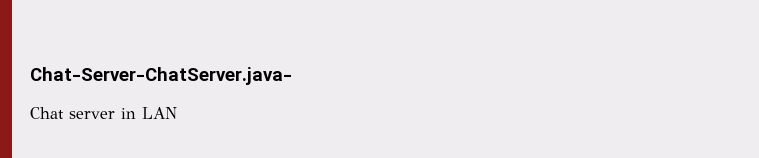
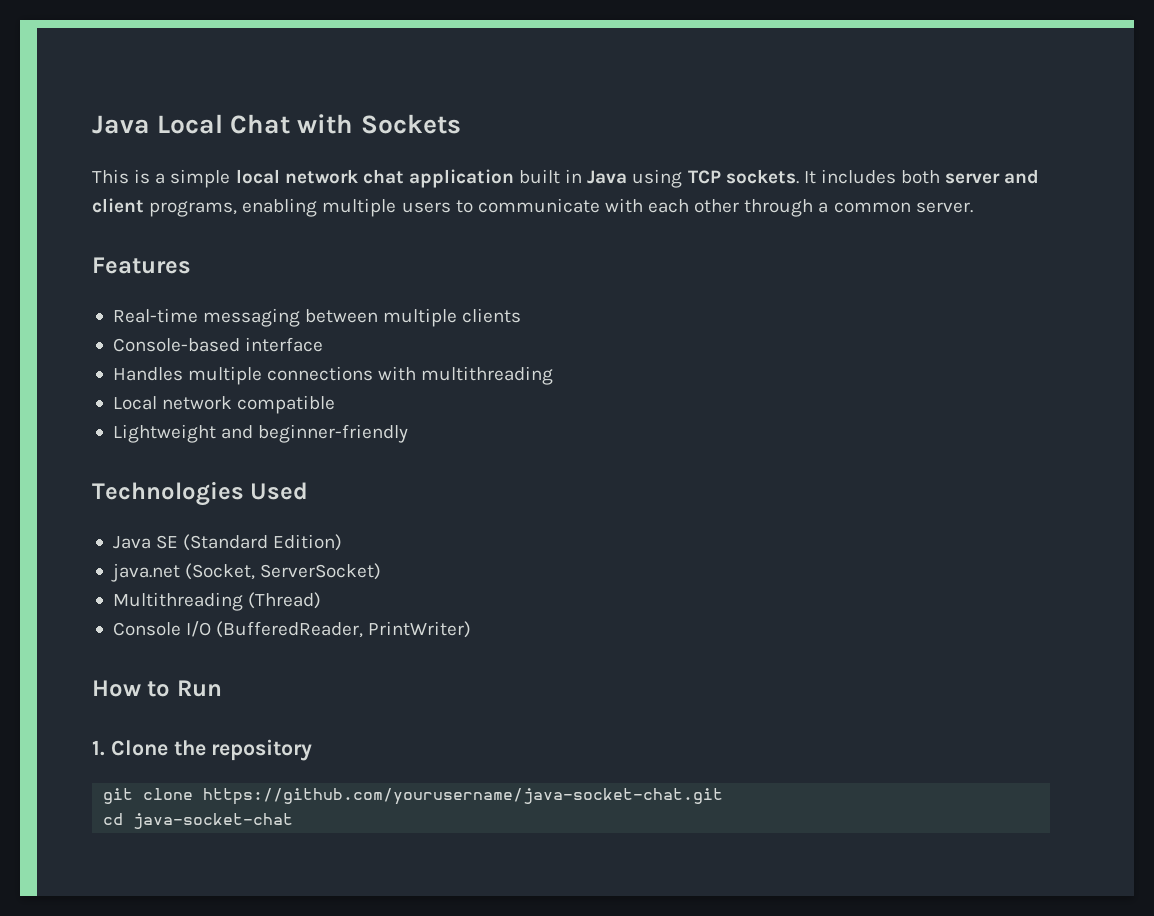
- Chat-Server-ChatServer.java-
- Chat server in LAN
+ Java Local Chat with Sockets
+ This is a simple local network chat application built in Java using TCP sockets. It includes both server and client programs, enabling multiple users to communicate with each other through a common server.
+ Features
+ Real-time messaging between multiple clients
+ Console-based interface
+ Handles multiple connections with multithreading
+ Local network compatible
+ Lightweight and beginner-friendly
+ Technologies Used
+ Java SE (Standard Edition)
+ java.net (Socket, ServerSocket)
+ Multithreading (Thread)
+ Console I/O (BufferedReader, PrintWriter)
+ How to Run
+ 1. Clone the repository
+ git clone https://github.com/yourusername/java-socket-chat.git
+ cd java-socket-chat

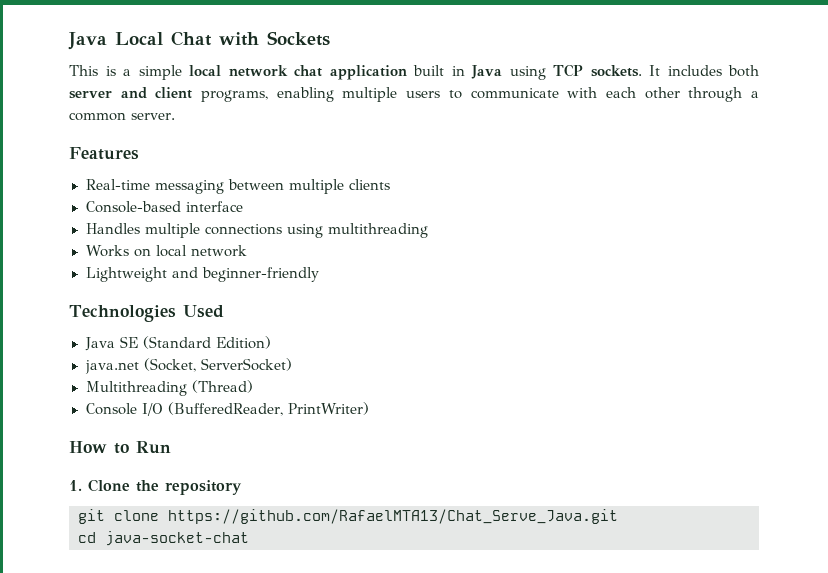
- Handles multiple connections with multithreading
+ Handles multiple connections using multithreading
- Local network compatible
+ Works on local network
- git clone https://github.com/yourusername/java-socket-chat.git
+ git clone https://github.com/RafaelMTA13/Chat_Serve_Java.git

